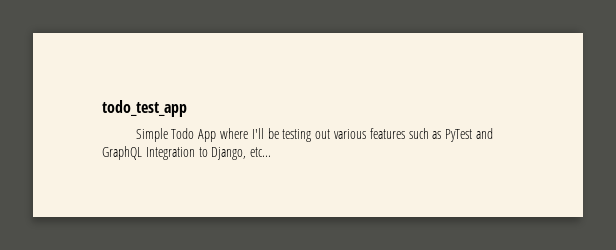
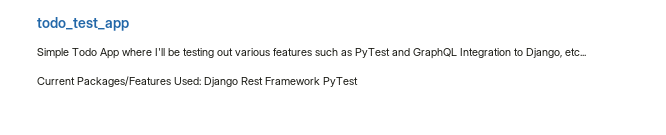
+ Current Packages/Features Used: Django Rest Framework PyTest

